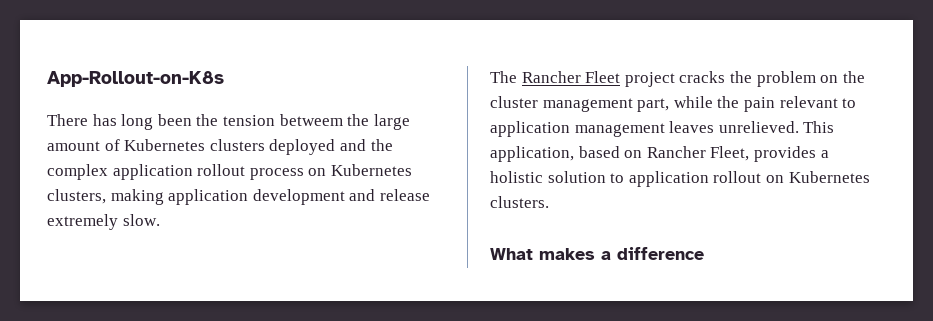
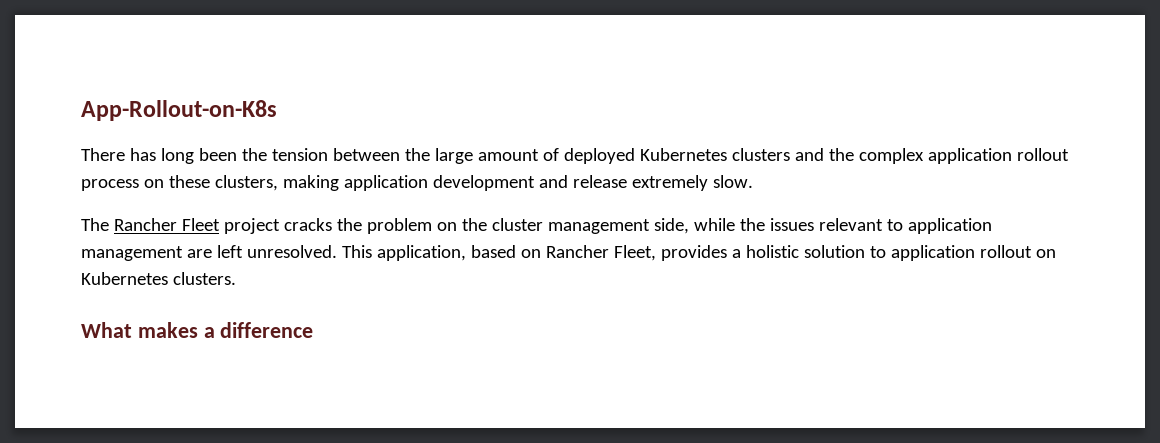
- There has long been the tension betweem the large amount of Kubernetes clusters deployed and the complex application rollout process on Kubernetes clusters, making application development and release extremely slow.
+ There has long been the tension between the large amount of deployed Kubernetes clusters and the complex application rollout process on these clusters, making application development and release extremely slow.
- The Rancher Fleet project cracks the problem on the cluster management part, while the pain relevant to application management leaves unrelieved.
+ The Rancher Fleet project cracks the problem on the cluster management side, while the issues relevant to application management are left unresolved.

